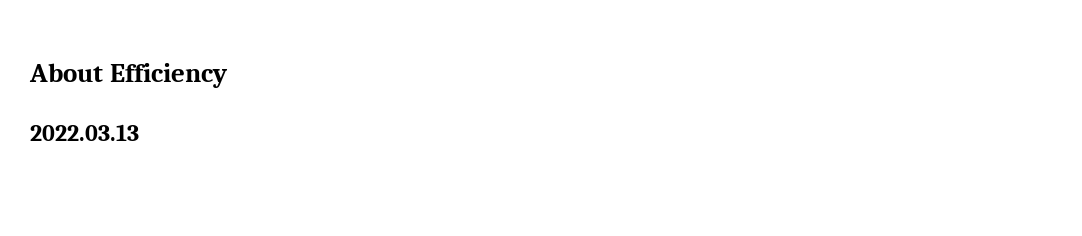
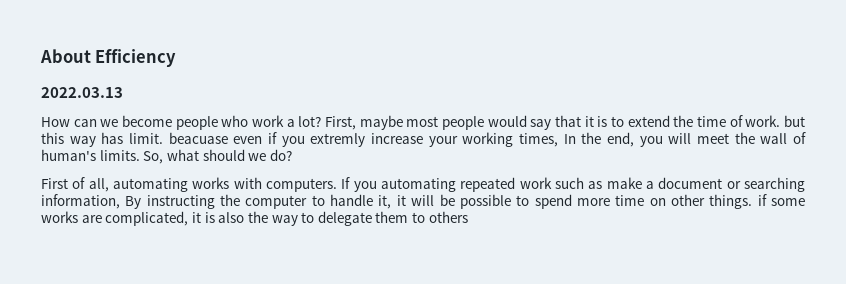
+ How can we become people who work a lot? First, maybe most people would say that it is to extend the time of work. but this way has limit. beacuase even if you extremly increase your working times, In the end, you will meet the wall of human's limits. So, what should we do?
+ First of all, automating works with computers. If you automating repeated work such as make a document or searching information, By instructing the computer to handle it, it will be possible to spend more time on other things. if some works are complicated, it is also the way to delegate them to others

